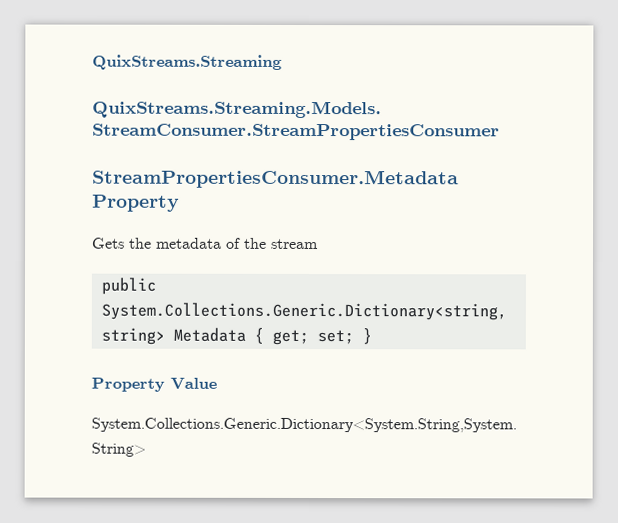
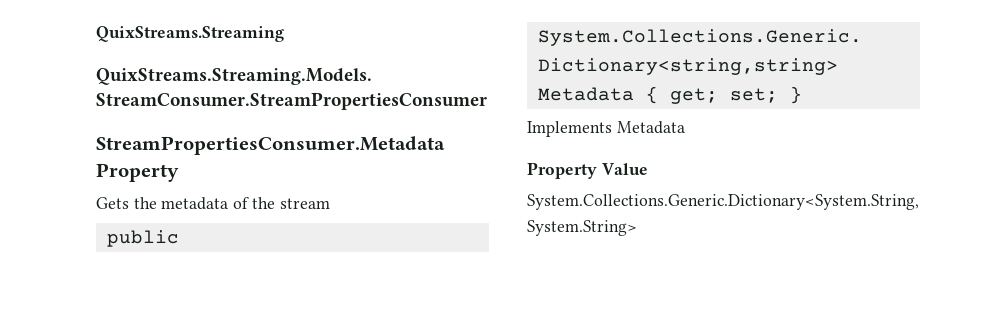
+ Implements Metadata

